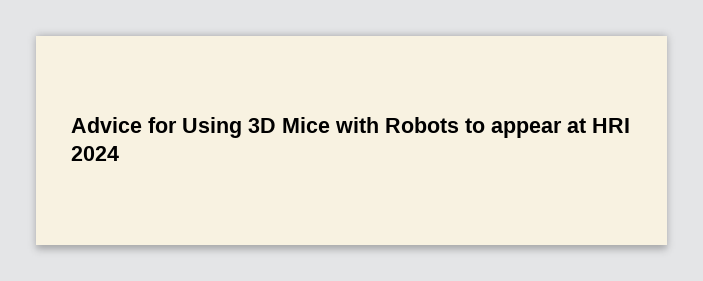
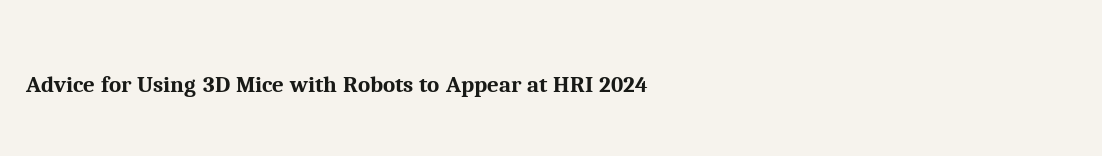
- Advice for Using 3D Mice with Robots to appear at HRI 2024
+ Advice for Using 3D Mice with Robots to Appear at HRI 2024

